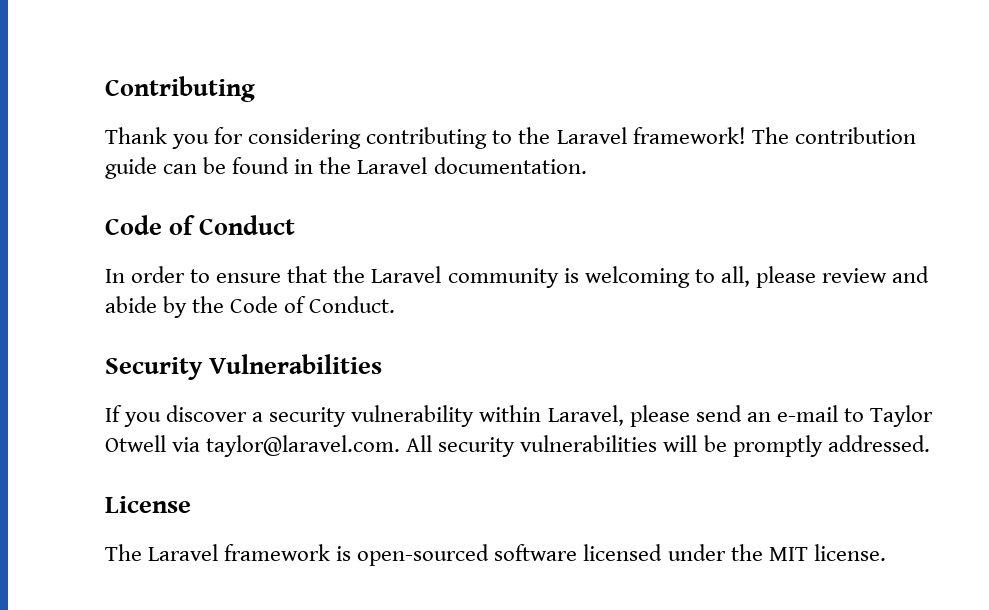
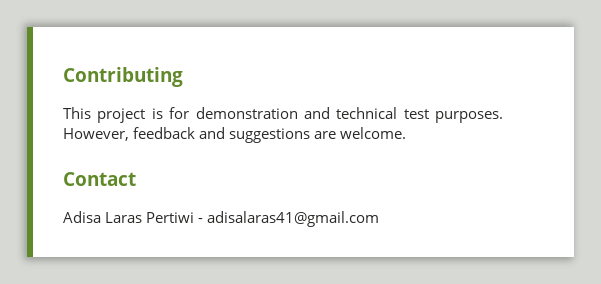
- Thank you for considering contributing to the Laravel framework! The contribution guide can be found in the Laravel documentation.
- Code of Conduct
- In order to ensure that the Laravel community is welcoming to all, please review and abide by the Code of Conduct.
- Security Vulnerabilities
- If you discover a security vulnerability within Laravel, please send an e-mail to Taylor Otwell via taylor@laravel.com. All security vulnerabilities will be promptly addressed.
- License
- The Laravel framework is open-sourced software licensed under the MIT license.
+ This project is for demonstration and technical test purposes. However, feedback and suggestions are welcome.
+ Contact
+ Adisa Laras Pertiwi - adisalaras41@gmail.com

